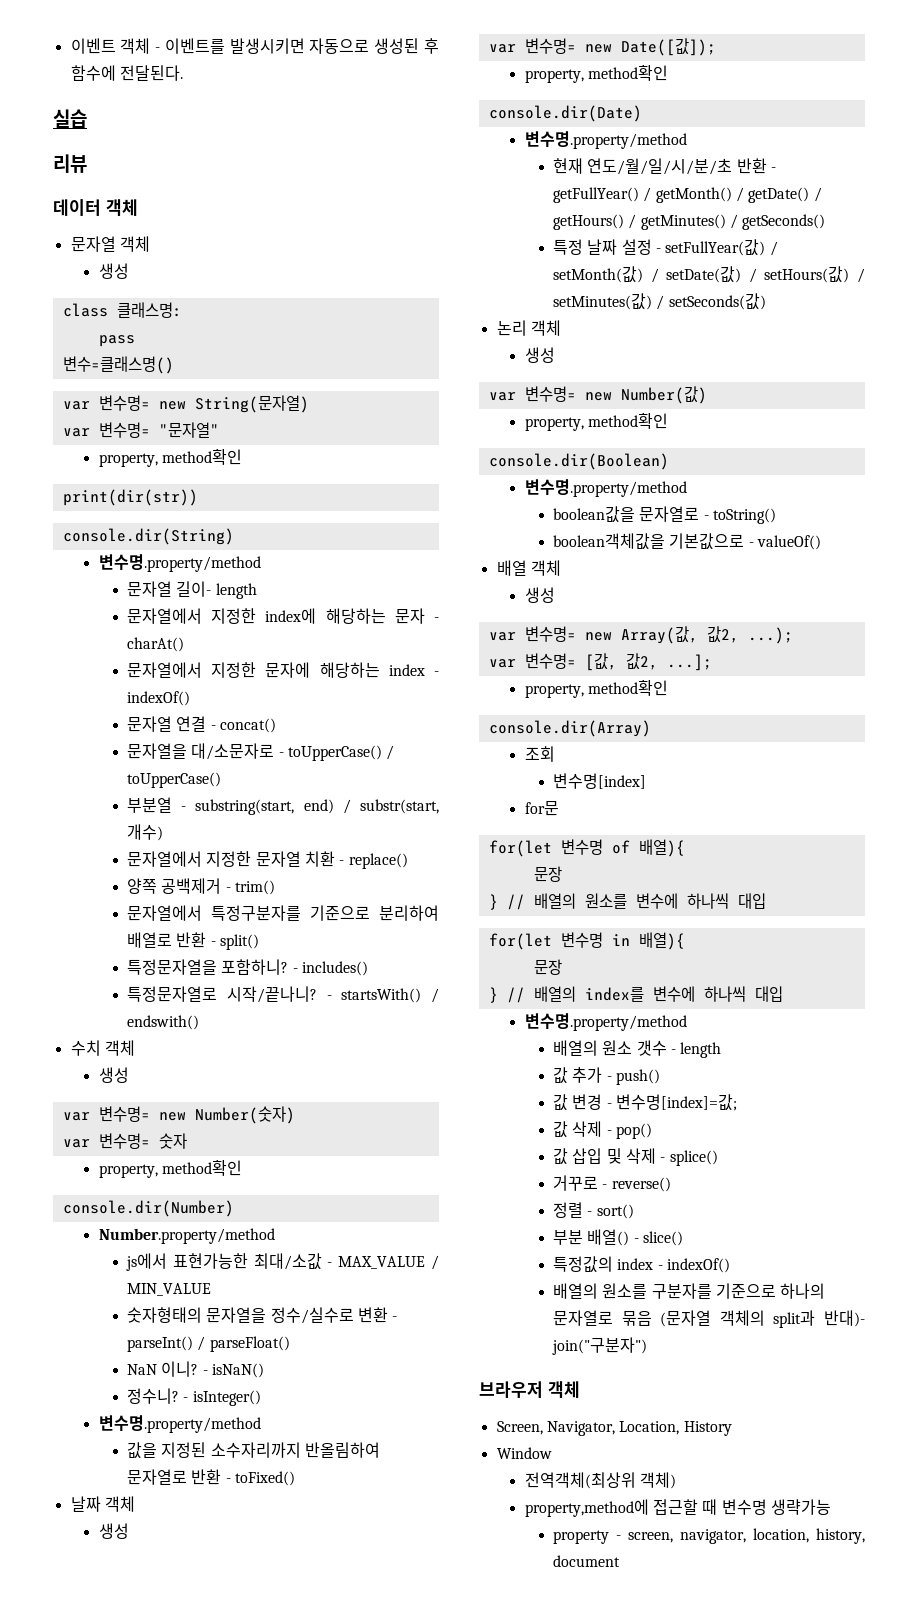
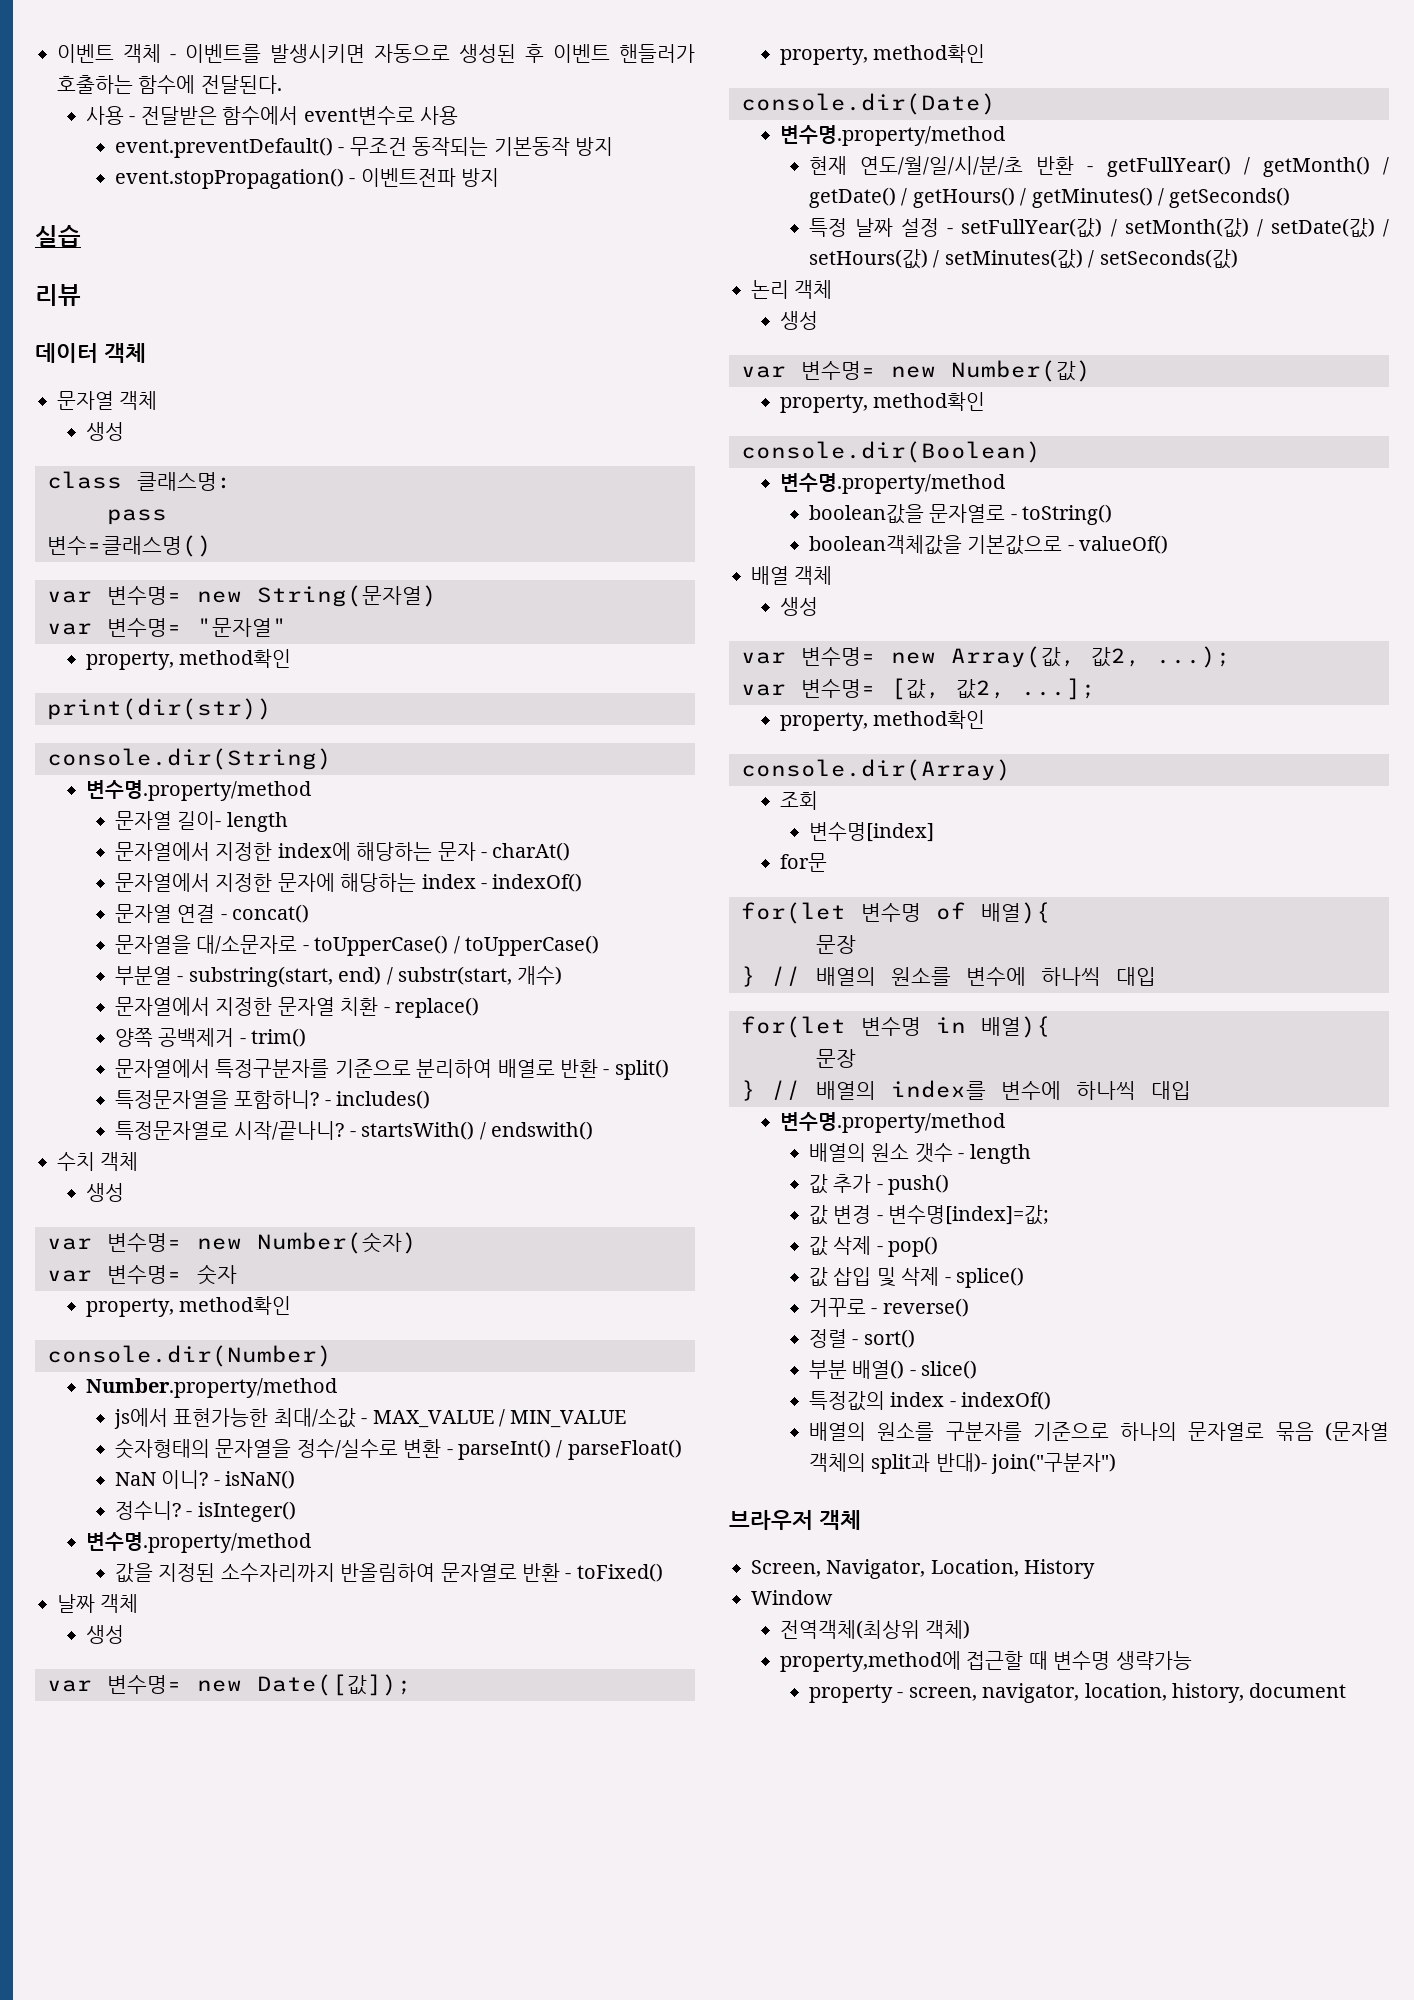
- 이벤트 객체 - 이벤트를 발생시키면 자동으로 생성된 후 함수에 전달된다.
+ 이벤트 객체 - 이벤트를 발생시키면 자동으로 생성된 후 이벤트 핸들러가 호출하는 함수에 전달된다.
+ 사용 - 전달받은 함수에서 event변수로 사용
+ event.preventDefault() - 무조건 동작되는 기본동작 방지
+ event.stopPropagation() - 이벤트전파 방지

